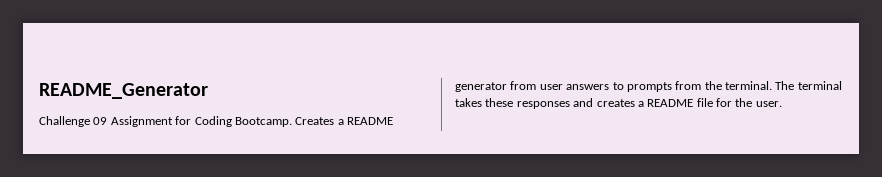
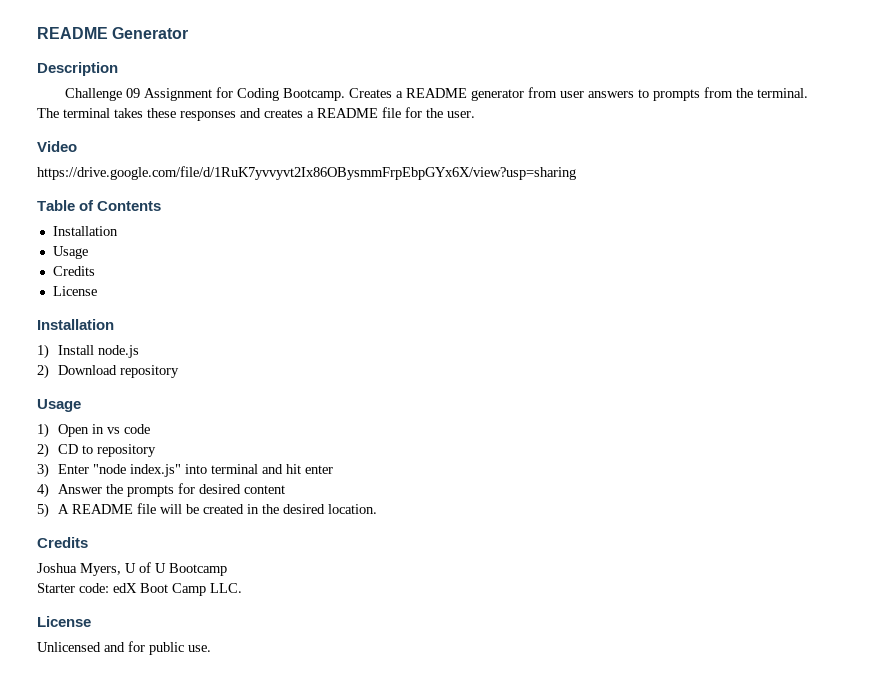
- README_Generator
+ README Generator
+ Description
+ Video
+ https://drive.google.com/file/d/1RuK7yvvyvt2Ix86OBysmmFrpEbpGYx6X/view?usp=sharing
+ Table of Contents
+ Installation
+ Usage
+ Credits
+ License
+ Installation
+ 1) Install node.js
+ 2) Download repository
+ Usage
+ 1) Open in vs code
+ 2) CD to repository
+ 3) Enter "node index.js" into terminal and hit enter
+ 4) Answer the prompts for desired content
+ 5) A README file will be created in the desired location.
+ Credits
+ Joshua Myers, U of U Bootcamp
+ Starter code: edX Boot Camp LLC.
+ License
+ Unlicensed and for public use.

